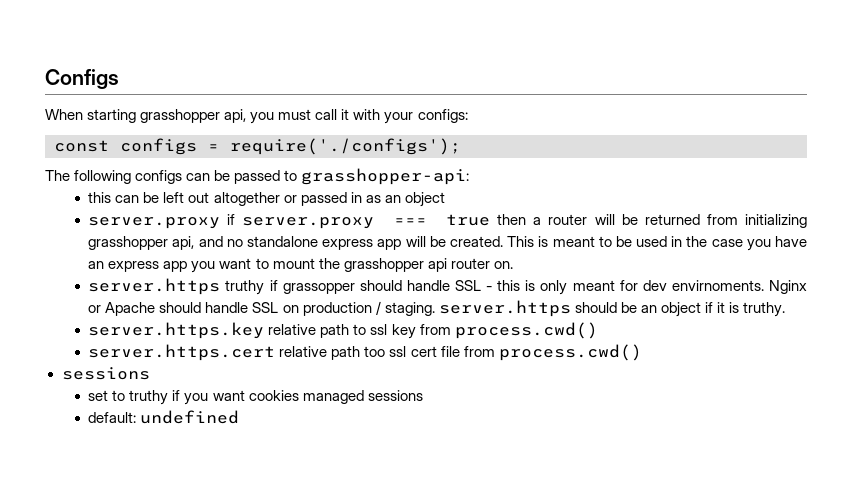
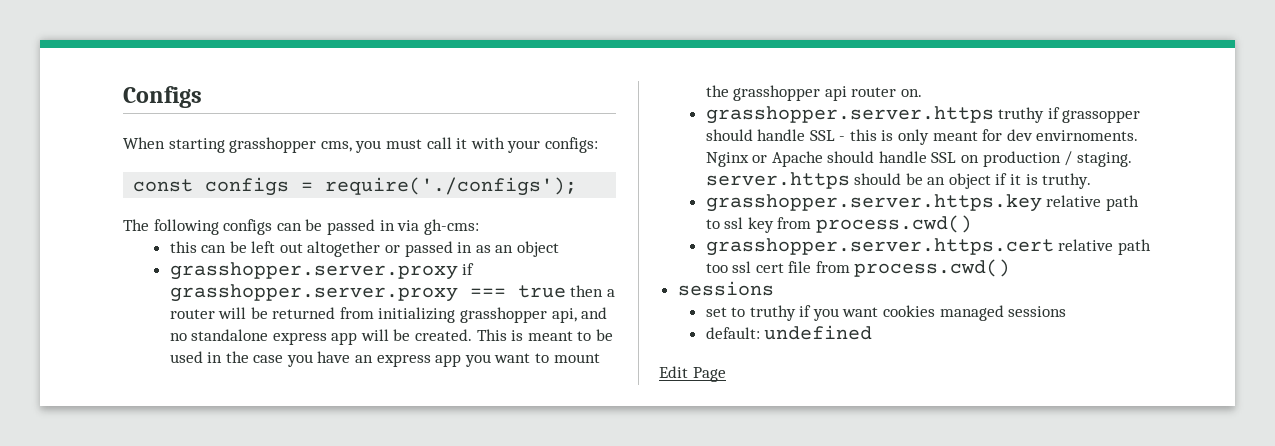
- When starting grasshopper api, you must call it with your configs:
+ When starting grasshopper cms, you must call it with your configs:
- The following configs can be passed to grasshopper-api:
+ The following configs can be passed in via gh-cms:
- server.proxy if server.proxy === true then a router will be returned from initializing grasshopper api, and no standalone express app will be created.
+ grasshopper.server.proxy if grasshopper.server.proxy === true then a router will be returned from initializing grasshopper api, and no standalone express app will be created.
- server.https truthy if grassopper should handle SSL - this is only meant for dev envirnoments.
+ grasshopper.server.https truthy if grassopper should handle SSL - this is only meant for dev envirnoments.
- server.https.key relative path to ssl key from process.cwd()
+ grasshopper.server.https.key relative path to ssl key from process.cwd()
- server.https.cert relative path too ssl cert file from process.cwd()
+ grasshopper.server.https.cert relative path too ssl cert file from process.cwd()
+ Edit Page

